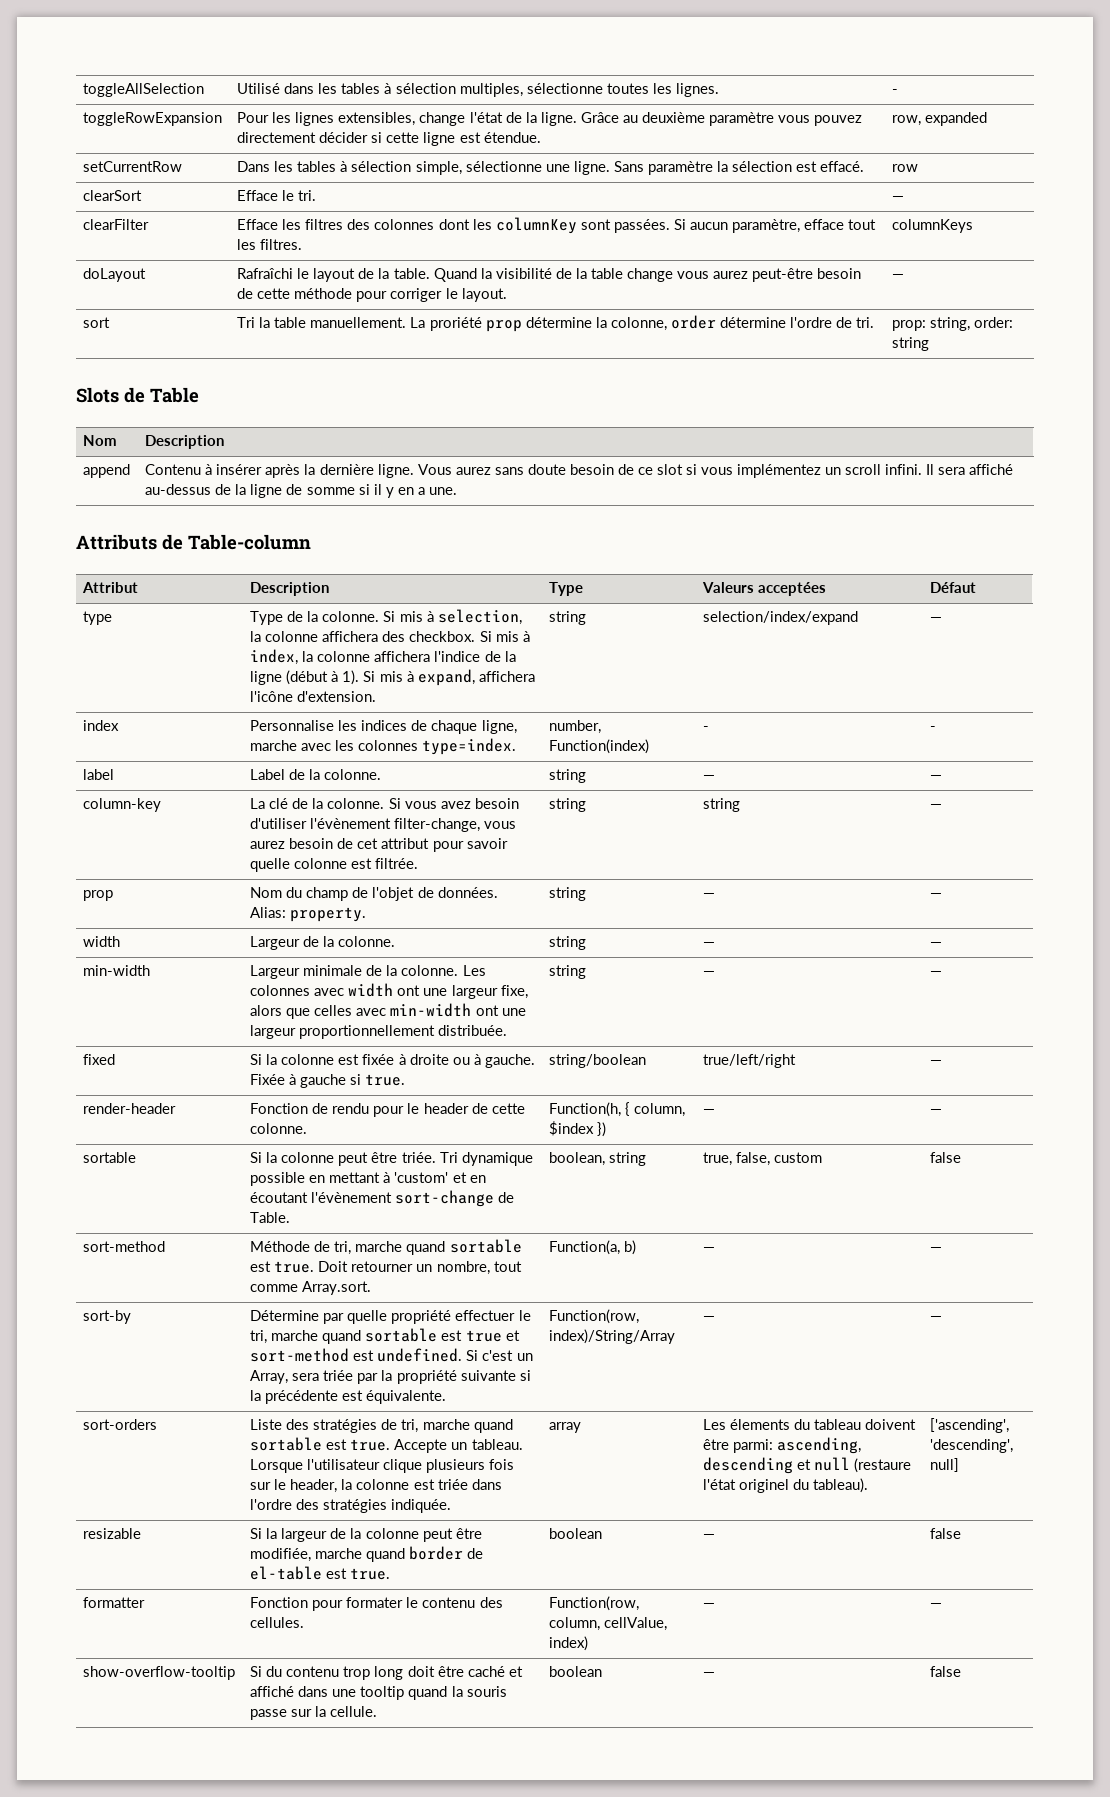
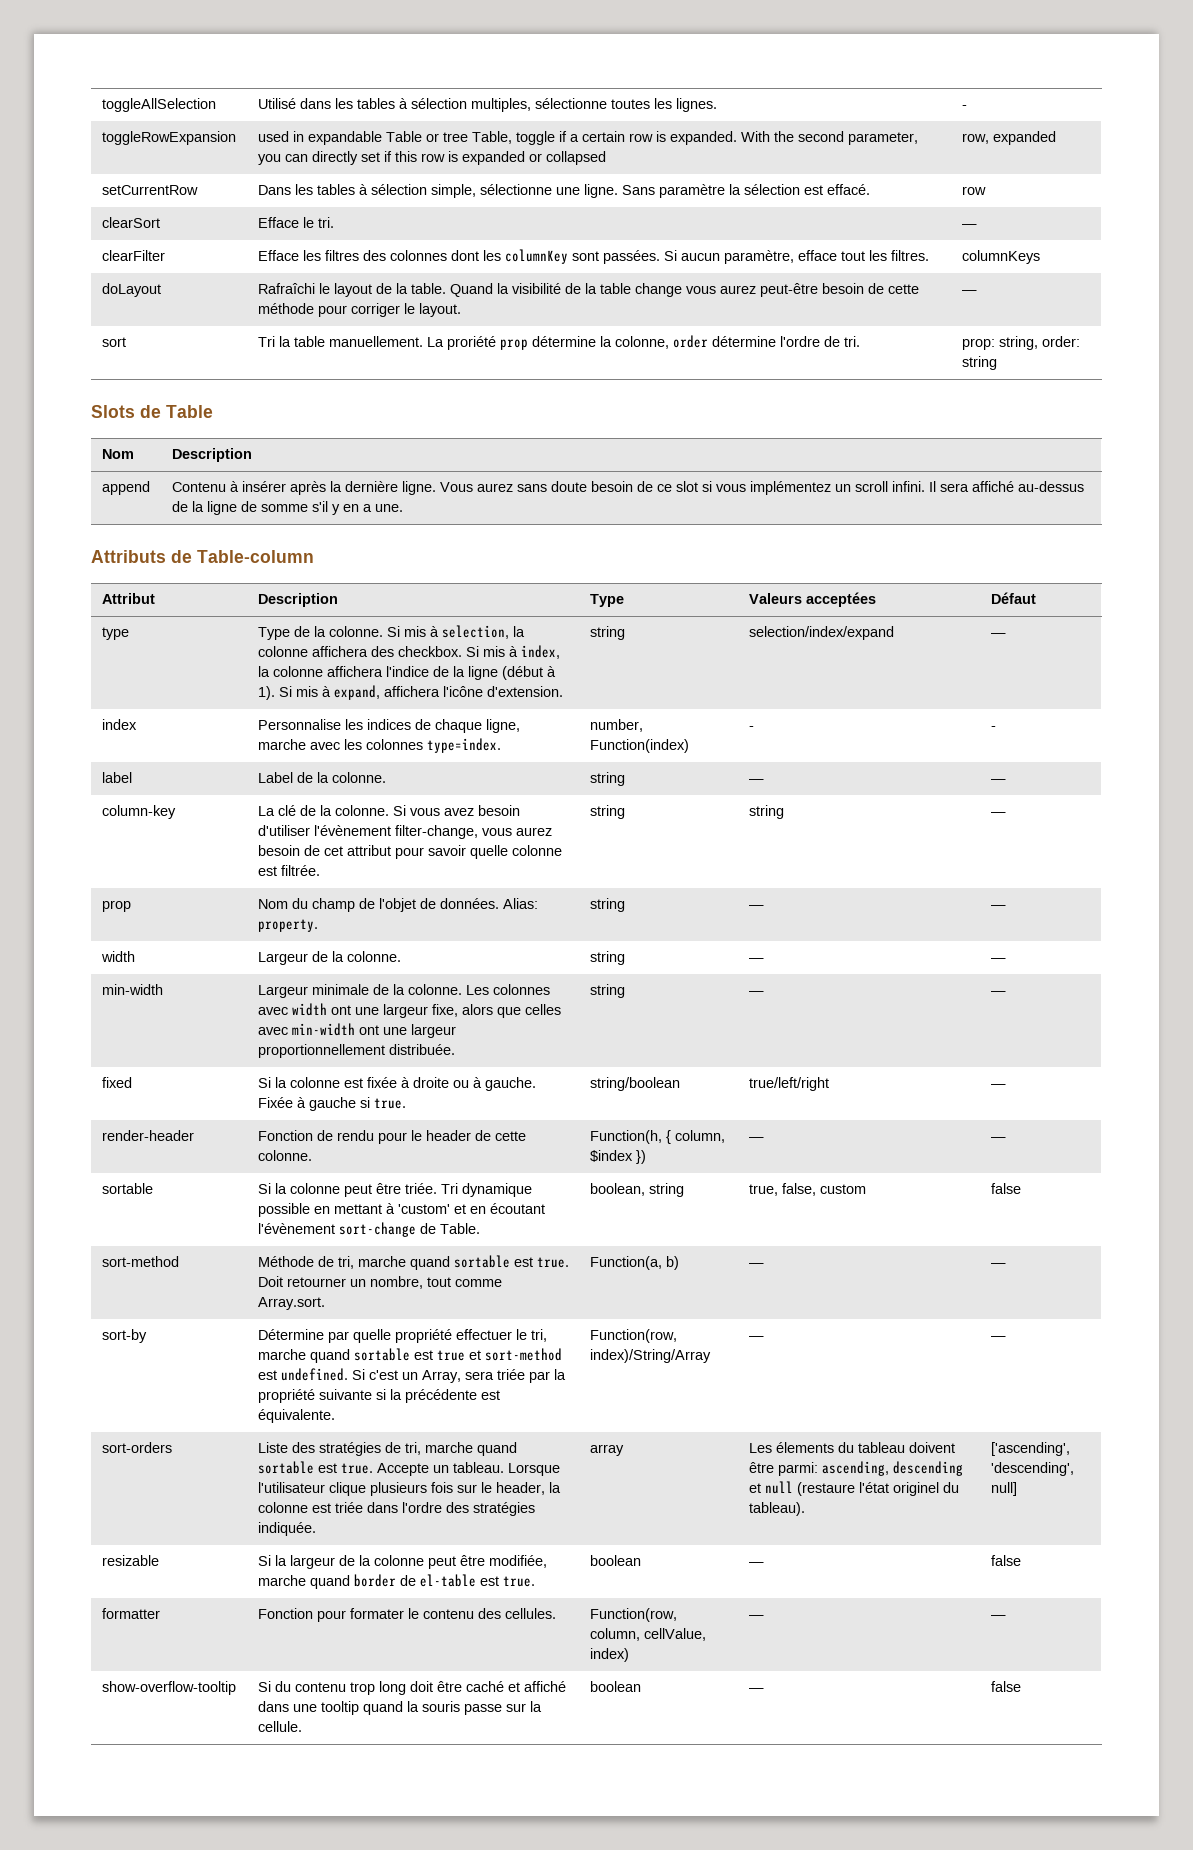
- toggleRowExpansion | Pour les lignes extensibles, change l'état de la ligne. Grâce au deuxième paramètre vous pouvez directement décider si cette ligne est étendue. | row, expanded
+ toggleRowExpansion | used in expandable Table or tree Table, toggle if a certain row is expanded. With the second parameter, you can directly set if this row is expanded or collapsed | row, expanded
- append | Contenu à insérer après la dernière ligne. Vous aurez sans doute besoin de ce slot si vous implémentez un scroll infini. Il sera affiché au-dessus de la ligne de somme si il y en a une.
+ append | Contenu à insérer après la dernière ligne. Vous aurez sans doute besoin de ce slot si vous implémentez un scroll infini. Il sera affiché au-dessus de la ligne de somme s'il y en a une.

